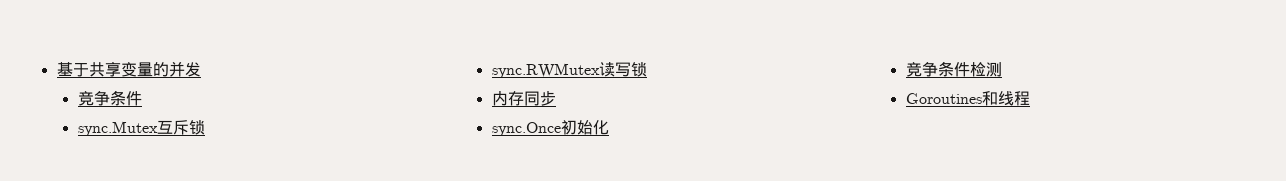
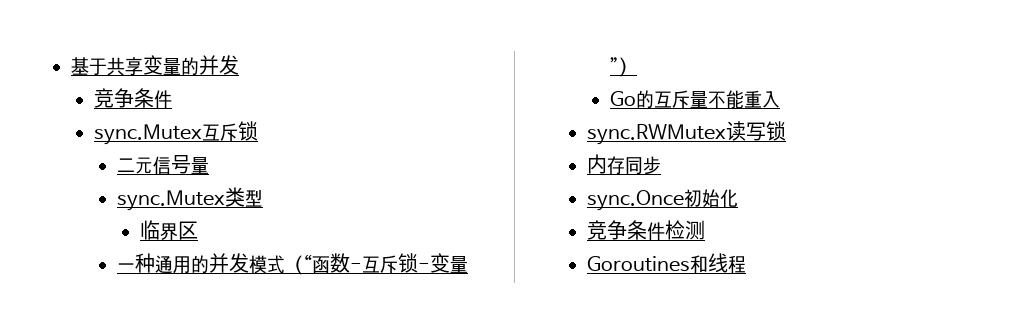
+ 二元信号量
+ sync.Mutex类型
+ 临界区
+ 一种通用的并发模式（“函数-互斥锁-变量”）
+ Go的互斥量不能重入

